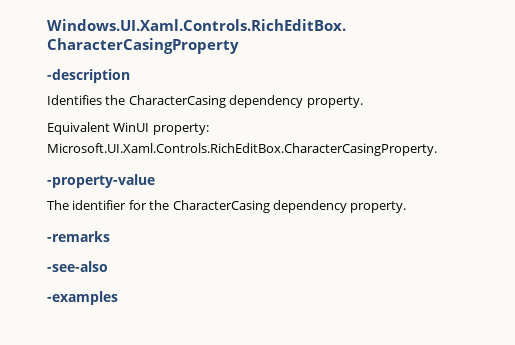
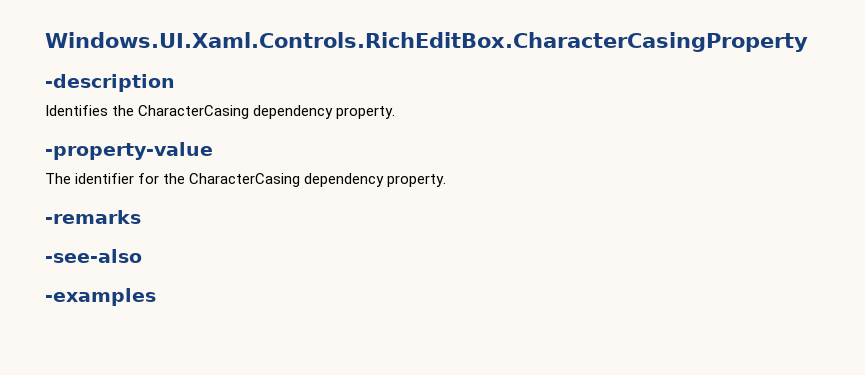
- Equivalent WinUI property: Microsoft.UI.Xaml.Controls.RichEditBox.CharacterCasingProperty.

